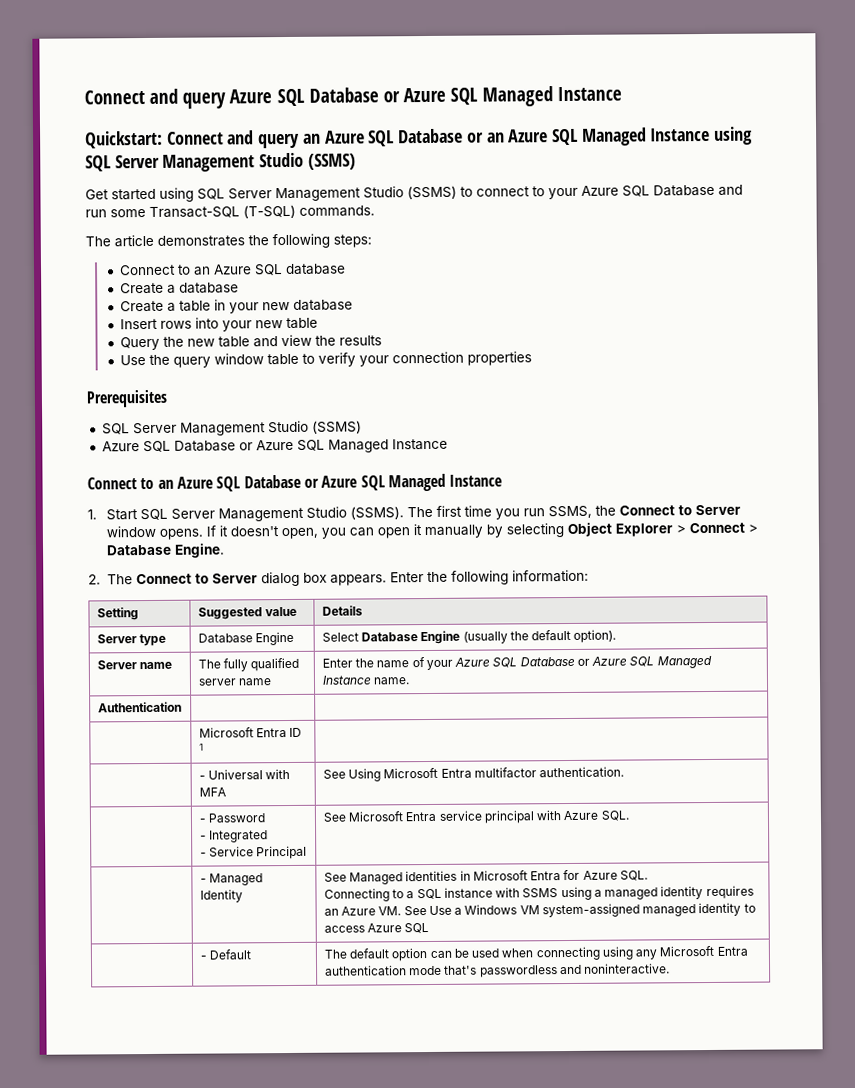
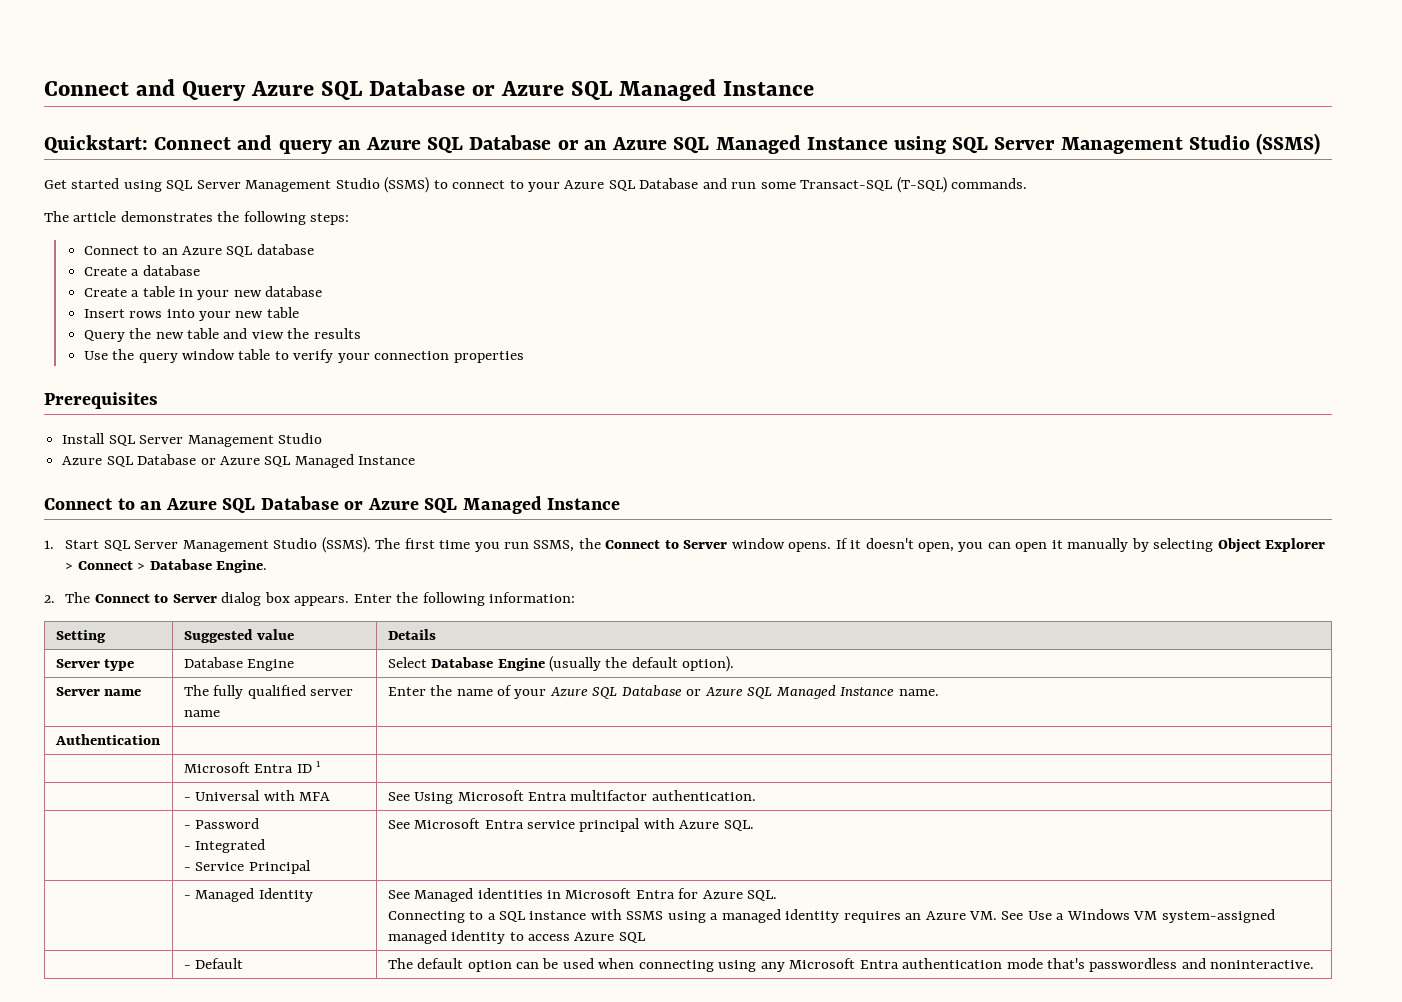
- Connect and query Azure SQL Database or Azure SQL Managed Instance
+ Connect and Query Azure SQL Database or Azure SQL Managed Instance
  Prerequisites
- SQL Server Management Studio (SSMS)
+ Install SQL Server Management Studio

